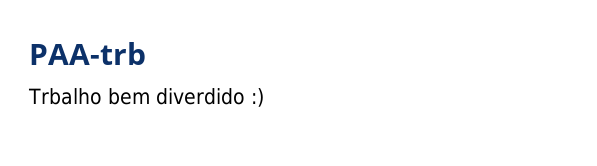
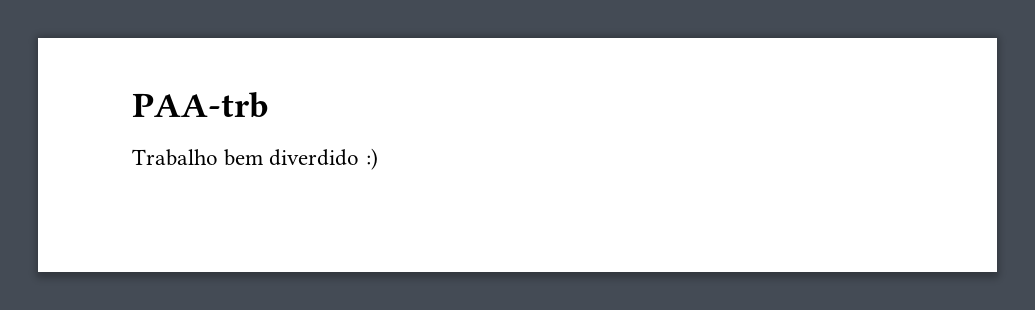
- Trbalho bem diverdido :)
+ Trabalho bem diverdido :)

